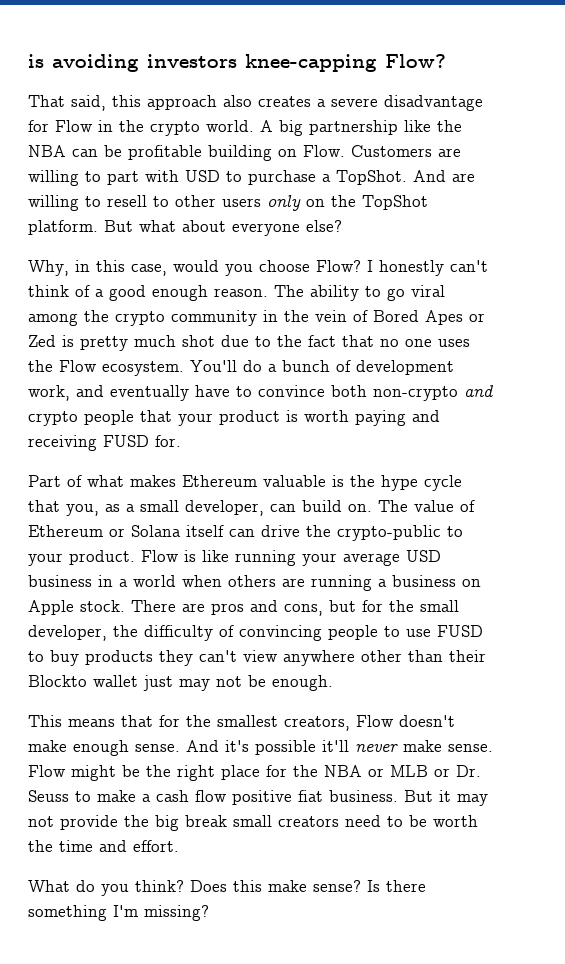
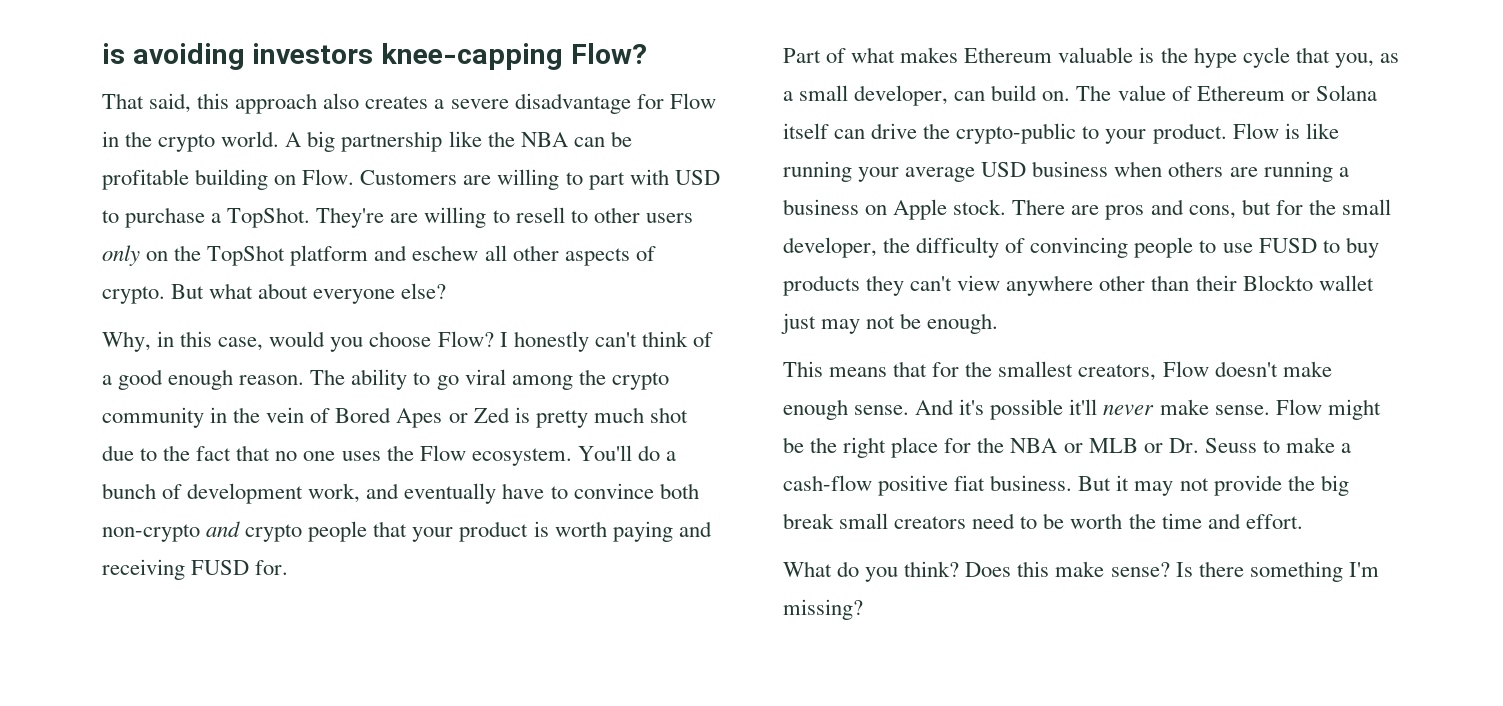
- And are willing to resell to other users only on the TopShot platform.
+ They're are willing to resell to other users only on the TopShot platform and eschew all other aspects of crypto.
- Flow is like running your average USD business in a world when others are running a business on Apple stock.
+ Flow is like running your average USD business when others are running a business on Apple stock.
- Flow might be the right place for the NBA or MLB or Dr. Seuss to make a cash flow positive fiat business.
+ Flow might be the right place for the NBA or MLB or Dr. Seuss to make a cash-flow positive fiat business.

